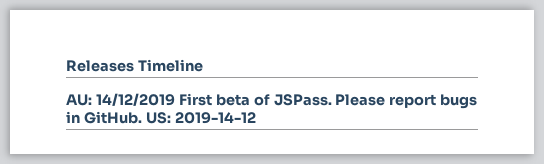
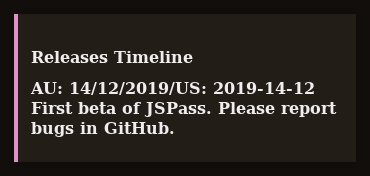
- AU: 14/12/2019 First beta of JSPass.
+ AU: 14/12/2019/US: 2019-14-12 First beta of JSPass.
- US: 2019-14-12

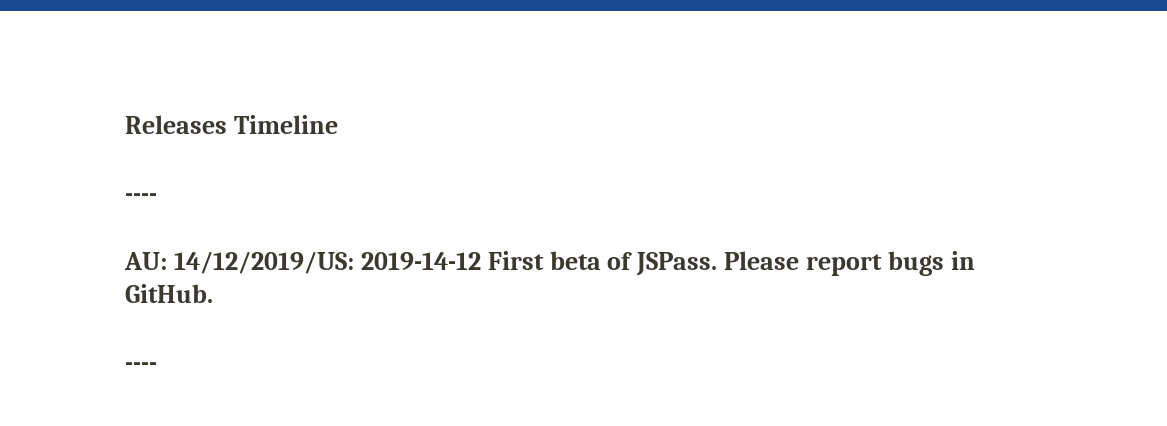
  Releases Timeline
+ ----
  Please report bugs in GitHub.
+ ----

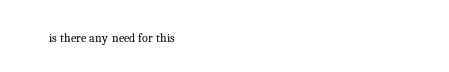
- Releases Timeline
- ----
- AU: 14/12/2019/US: 2019-14-12 First beta of JSPass. Please report bugs in GitHub.
- ----
+ is there any need for this

